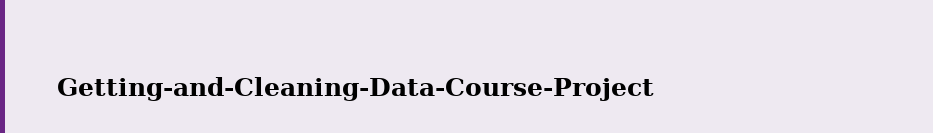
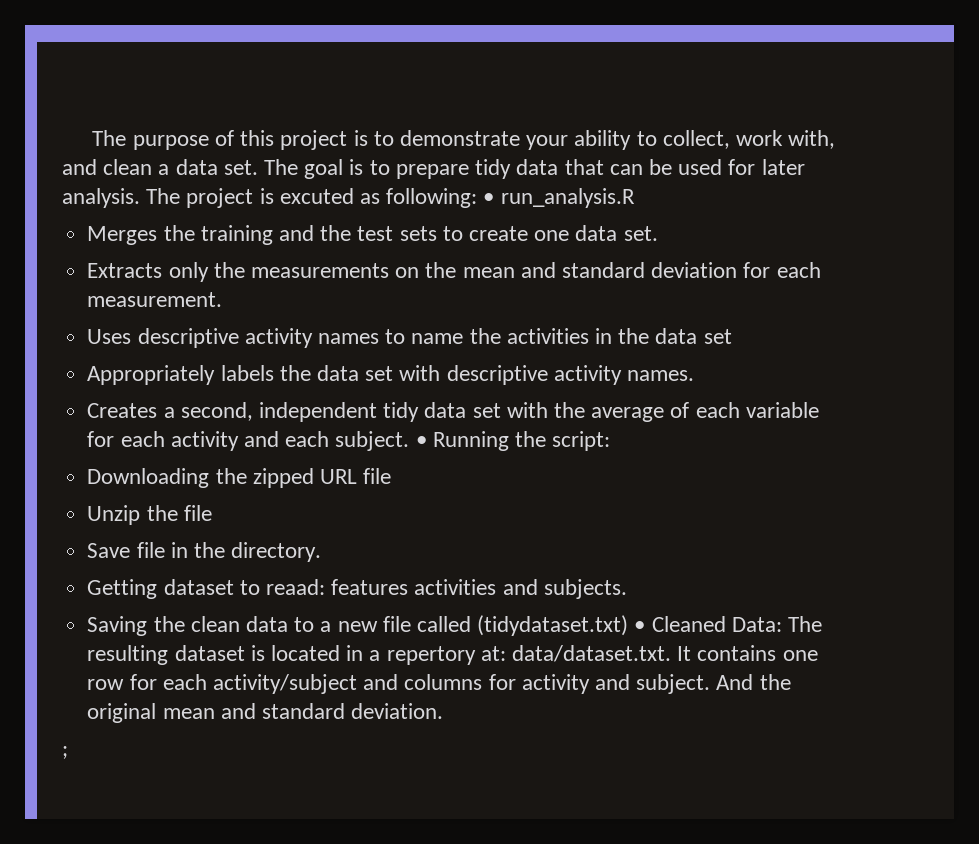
- Getting-and-Cleaning-Data-Course-Project
+ The purpose of this project is to demonstrate your ability to collect, work with, and clean a data set. The goal is to prepare tidy data that can be used for later analysis. The project is excuted as following: • run_analysis.R
+ Merges the training and the test sets to create one data set.
+ Extracts only the measurements on the mean and standard deviation for each measurement.
+ Uses descriptive activity names to name the activities in the data set
+ Appropriately labels the data set with descriptive activity names.
+ Creates a second, independent tidy data set with the average of each variable for each activity and each subject. • Running the script:
+ Downloading the zipped URL file
+ Unzip the file
+ Save file in the directory.
+ Getting dataset to reaad: features activities and subjects.
+ Saving the clean data to a new file called (tidydataset.txt) • Cleaned Data: The resulting dataset is located in a repertory at: data/dataset.txt. It contains one row for each activity/subject and columns for activity and subject. And the original mean and standard deviation.
+ ;

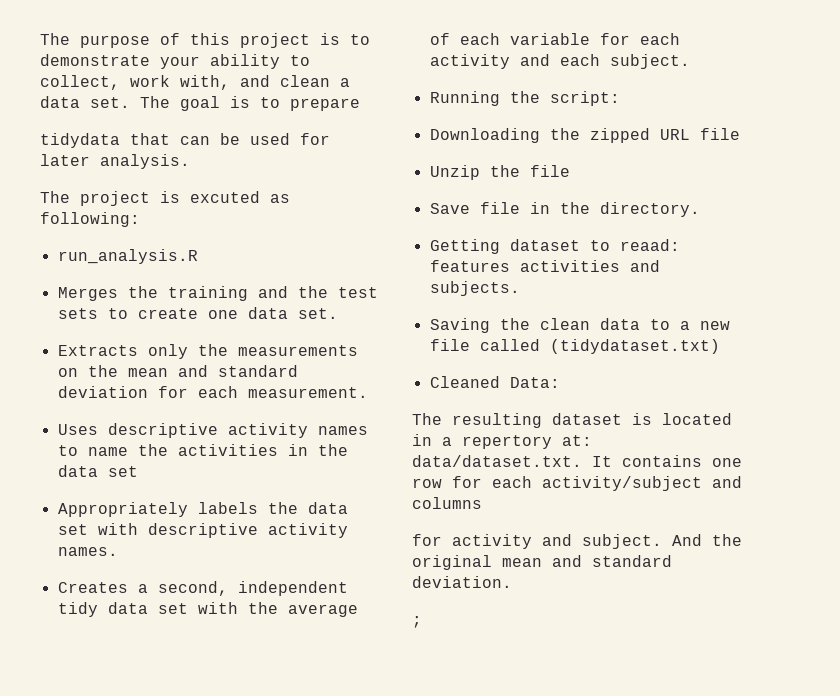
- The goal is to prepare tidy data that can be used for later analysis. The project is excuted as following: • run_analysis.R
+ The goal is to prepare
+ tidydata that can be used for later analysis.
+ The project is excuted as following:
+ run_analysis.R
- Creates a second, independent tidy data set with the average of each variable for each activity and each subject. • Running the script:
+ Creates a second, independent tidy data set with the average of each variable for each activity and each subject.
+ Running the script:
- Saving the clean data to a new file called (tidydataset.txt) • Cleaned Data: The resulting dataset is located in a repertory at: data/dataset.txt. It contains one row for each activity/subject and columns for activity and subject.
+ Saving the clean data to a new file called (tidydataset.txt)
+ Cleaned Data:
+ The resulting dataset is located in a repertory at: data/dataset.txt. It contains one row for each activity/subject and columns
+ for activity and subject.

